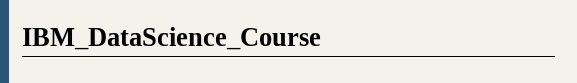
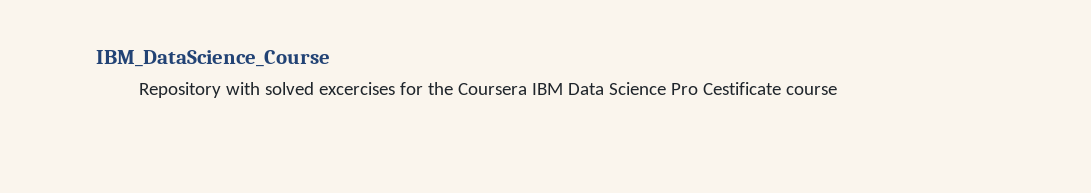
+ Repository with solved excercises for the Coursera IBM Data Science Pro Cestificate course

